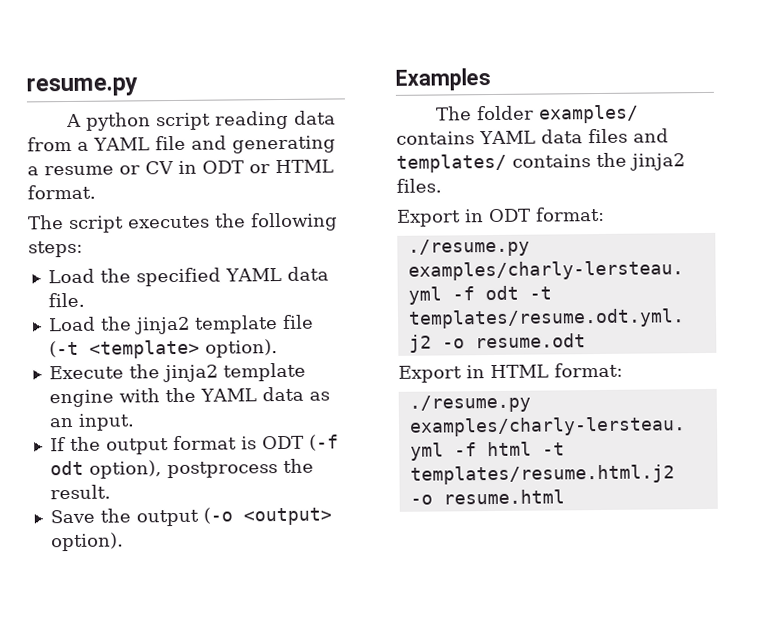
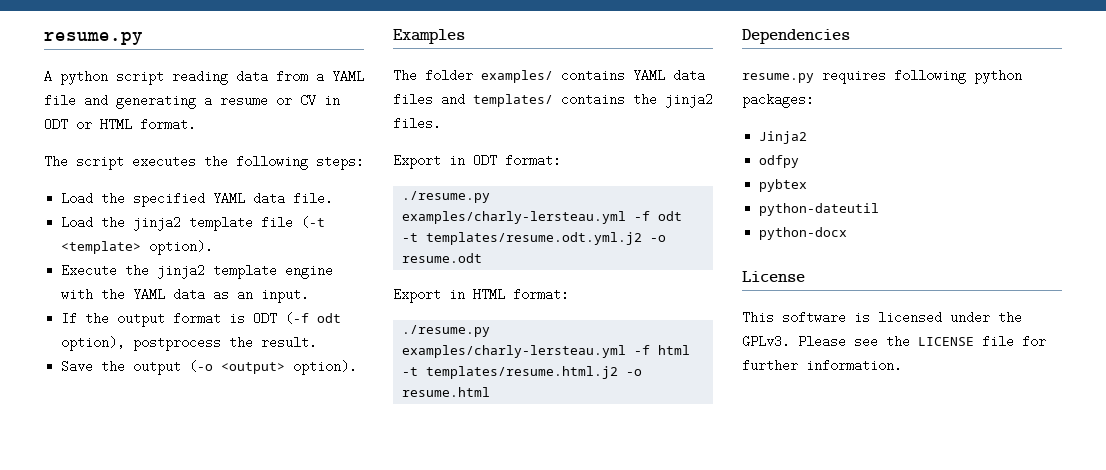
+ Dependencies
+ resume.py requires following python packages:
+ Jinja2
+ odfpy
+ pybtex
+ python-dateutil
+ python-docx
+ License
+ This software is licensed under the GPLv3. Please see the LICENSE file for further information.

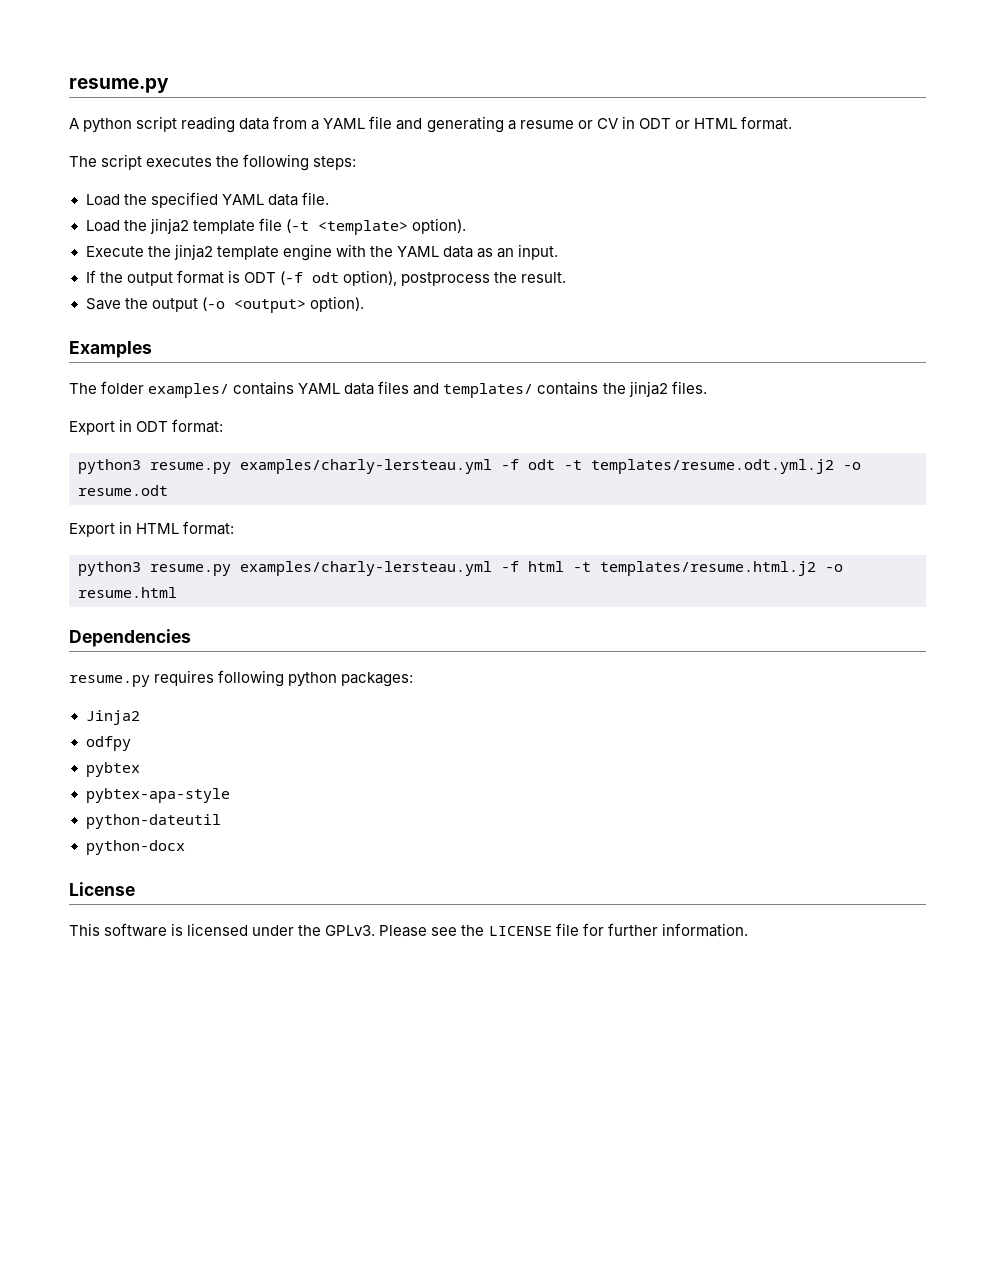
- ./resume.py examples/charly-lersteau.yml -f odt -t templates/resume.odt.yml.j2 -o resume.odt
+ python3 resume.py examples/charly-lersteau.yml -f odt -t templates/resume.odt.yml.j2 -o resume.odt
- ./resume.py examples/charly-lersteau.yml -f html -t templates/resume.html.j2 -o resume.html
+ python3 resume.py examples/charly-lersteau.yml -f html -t templates/resume.html.j2 -o resume.html
+ pybtex-apa-style

